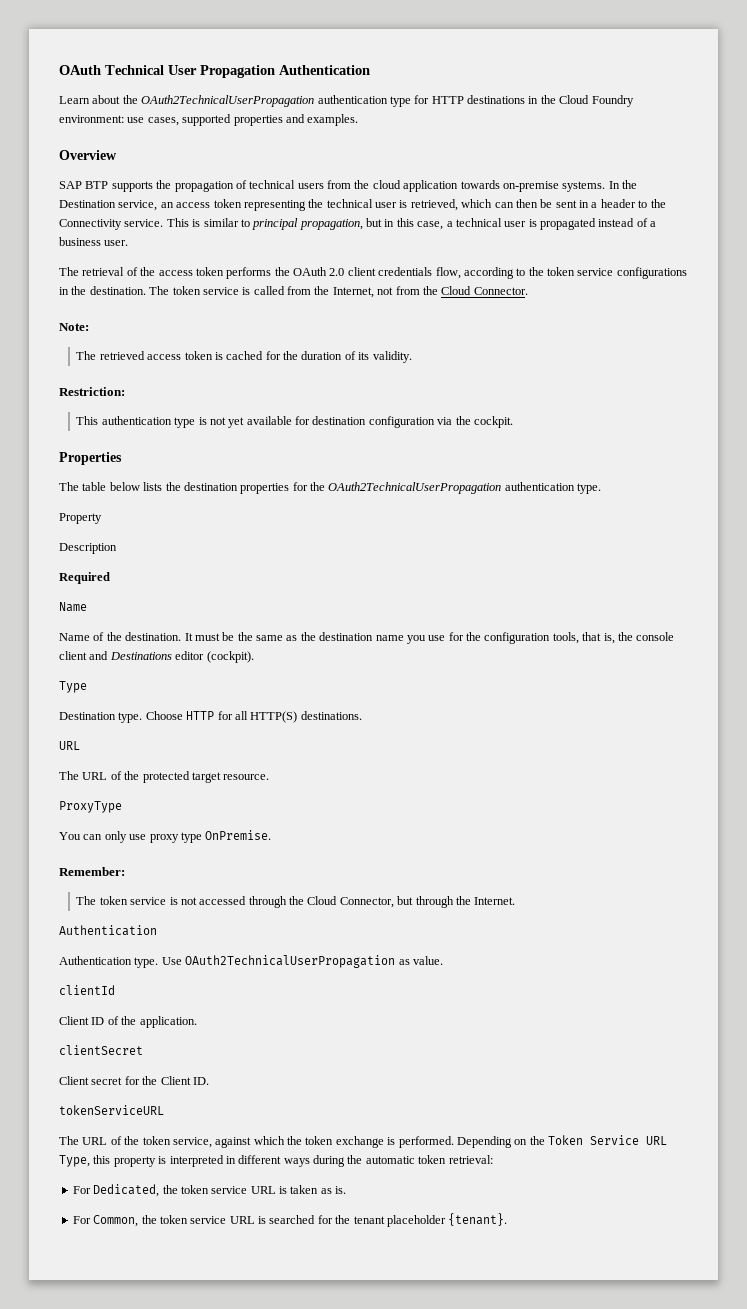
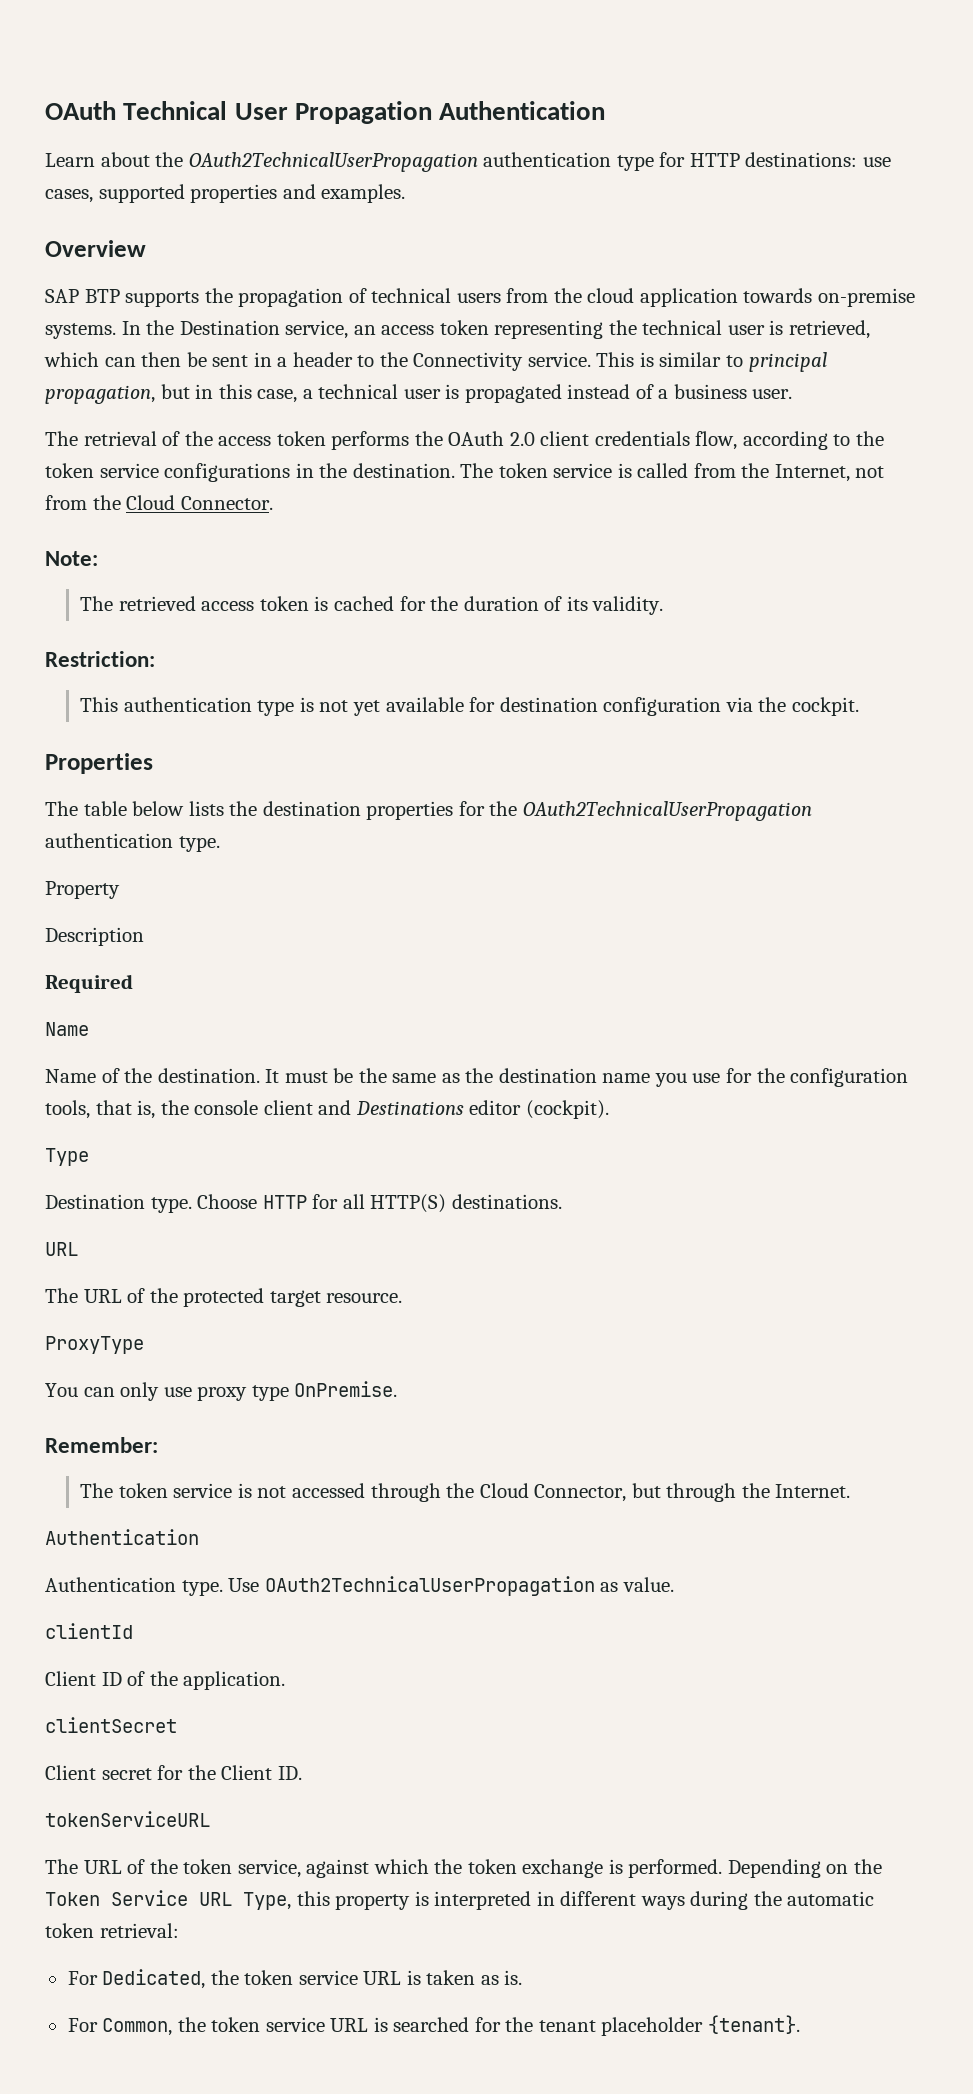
- Learn about the OAuth2TechnicalUserPropagation authentication type for HTTP destinations in the Cloud Foundry environment: use cases, supported properties and examples.
+ Learn about the OAuth2TechnicalUserPropagation authentication type for HTTP destinations: use cases, supported properties and examples.

